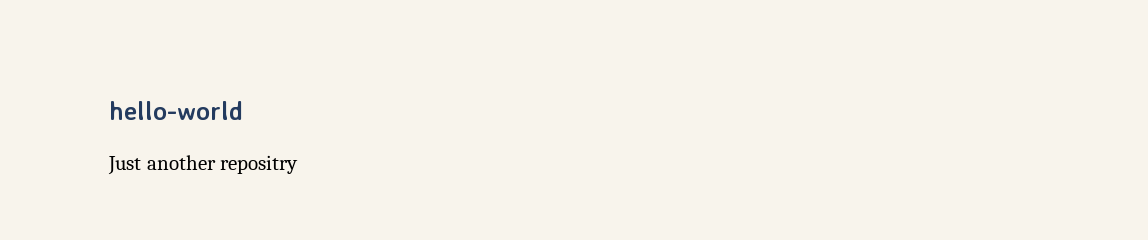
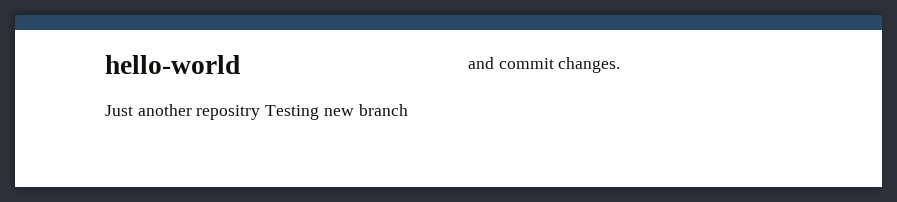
- Just another repositry
+ Just another repositry Testing new branch and commit changes.

